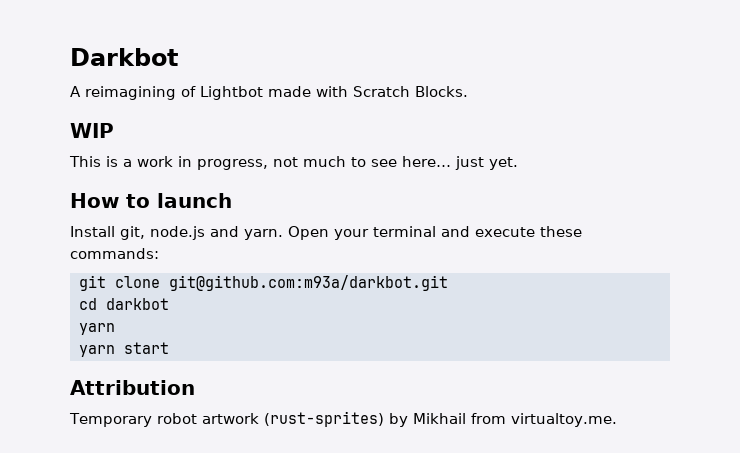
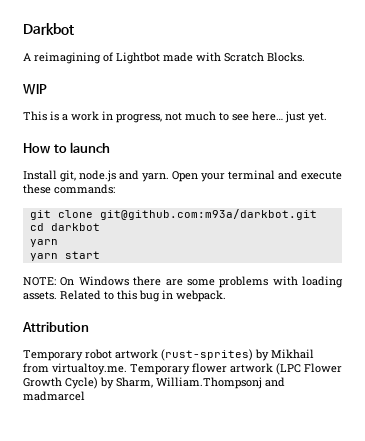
+ NOTE: On Windows there are some problems with loading assets. Related to this bug in webpack.
- Temporary robot artwork (rust-sprites) by Mikhail from virtualtoy.me.
+ Temporary robot artwork (rust-sprites) by Mikhail from virtualtoy.me. Temporary flower artwork (LPC Flower Growth Cycle) by Sharm, William.Thompsonj and madmarcel

